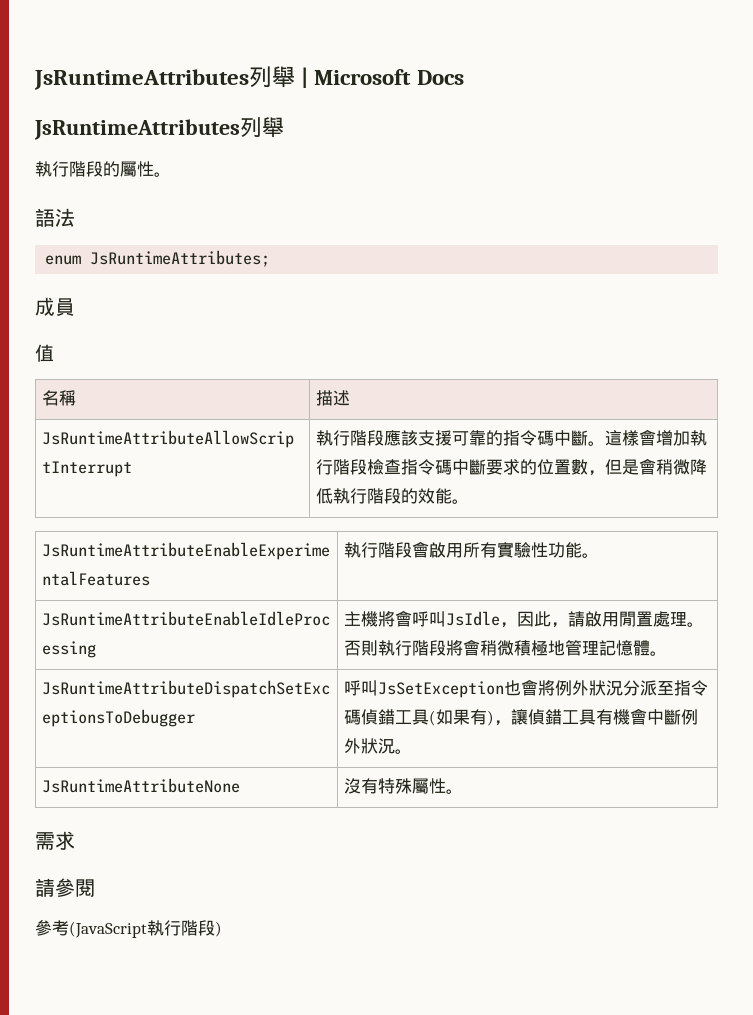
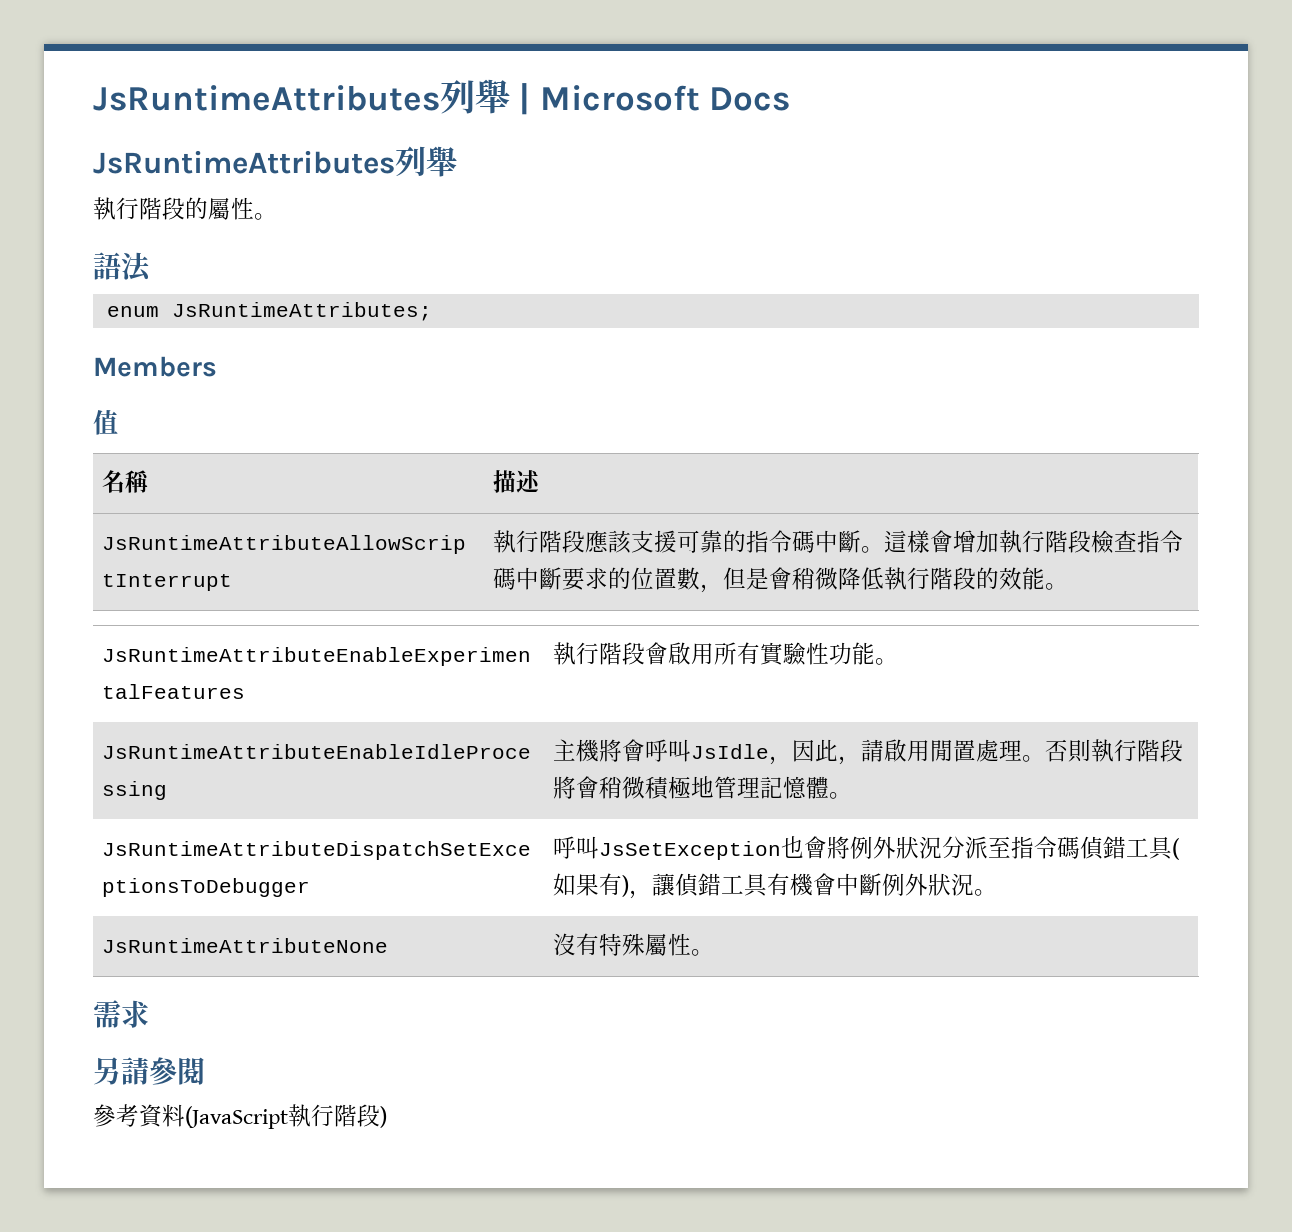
- 成員
+ Members
- 請參閱
+ 另請參閱
- 參考(JavaScript執行階段)
+ 參考資料(JavaScript執行階段)

